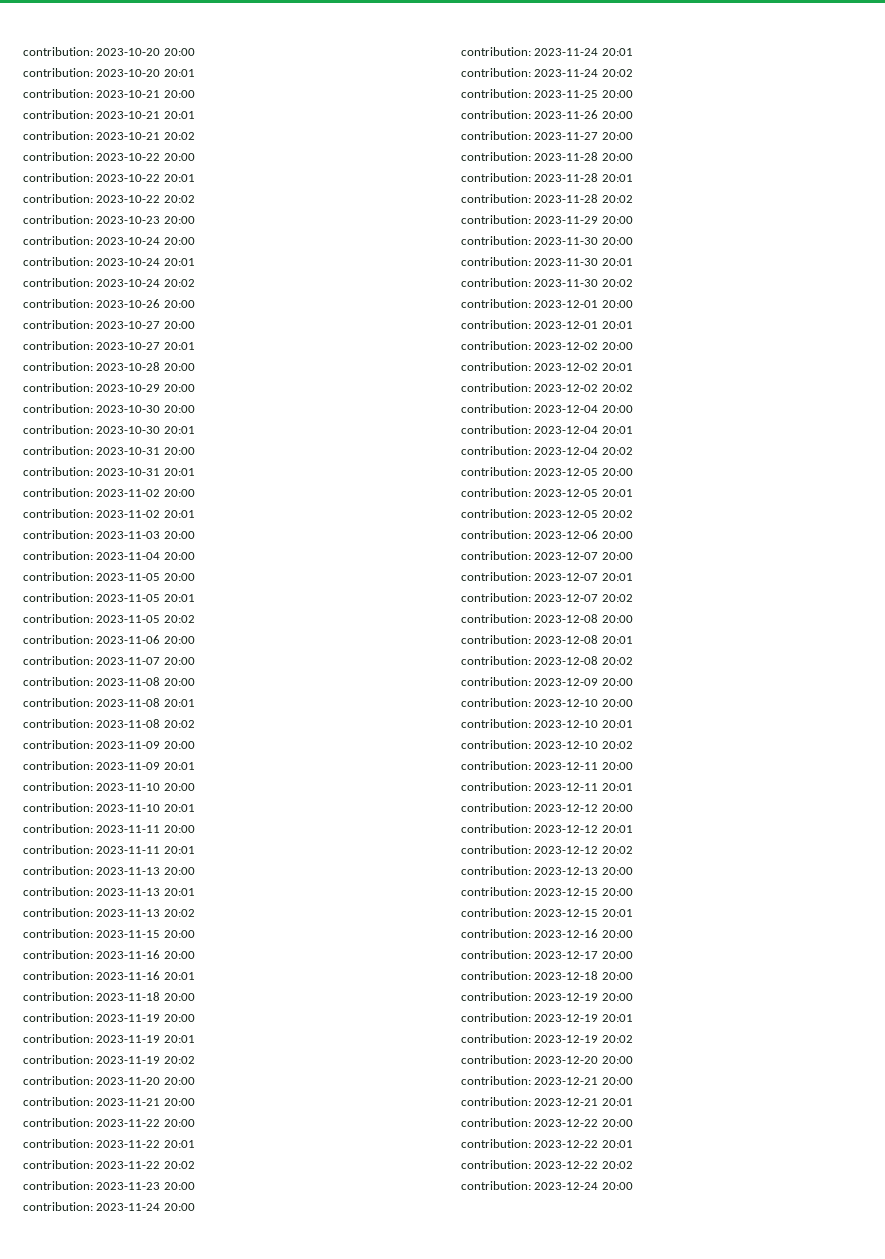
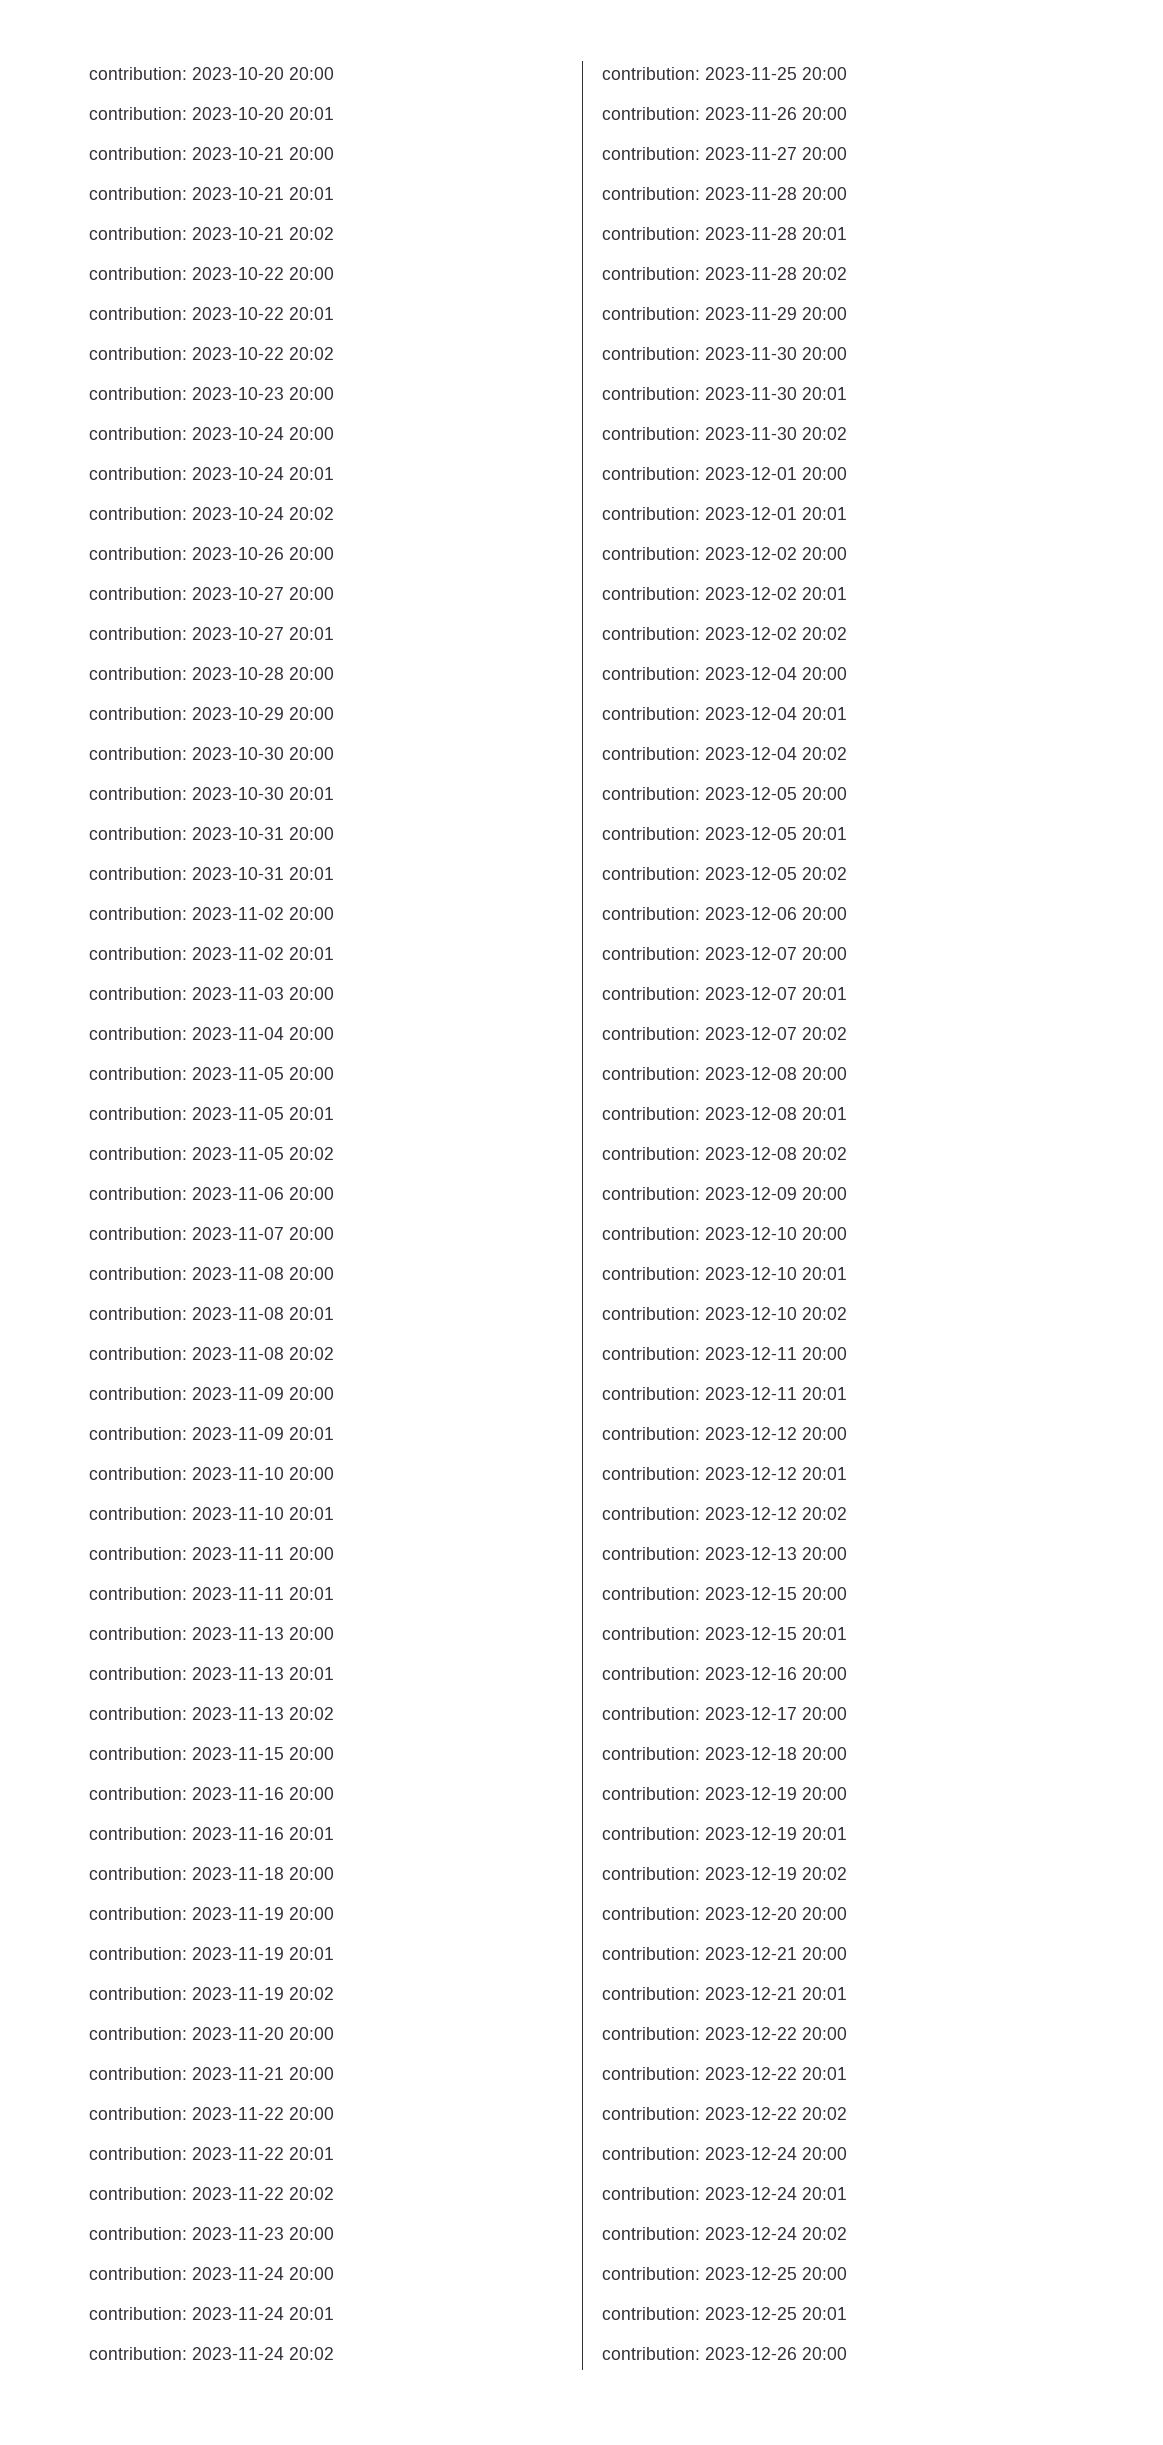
+ contribution: 2023-12-24 20:01
+ contribution: 2023-12-24 20:02
+ contribution: 2023-12-25 20:00
+ contribution: 2023-12-25 20:01
+ contribution: 2023-12-26 20:00

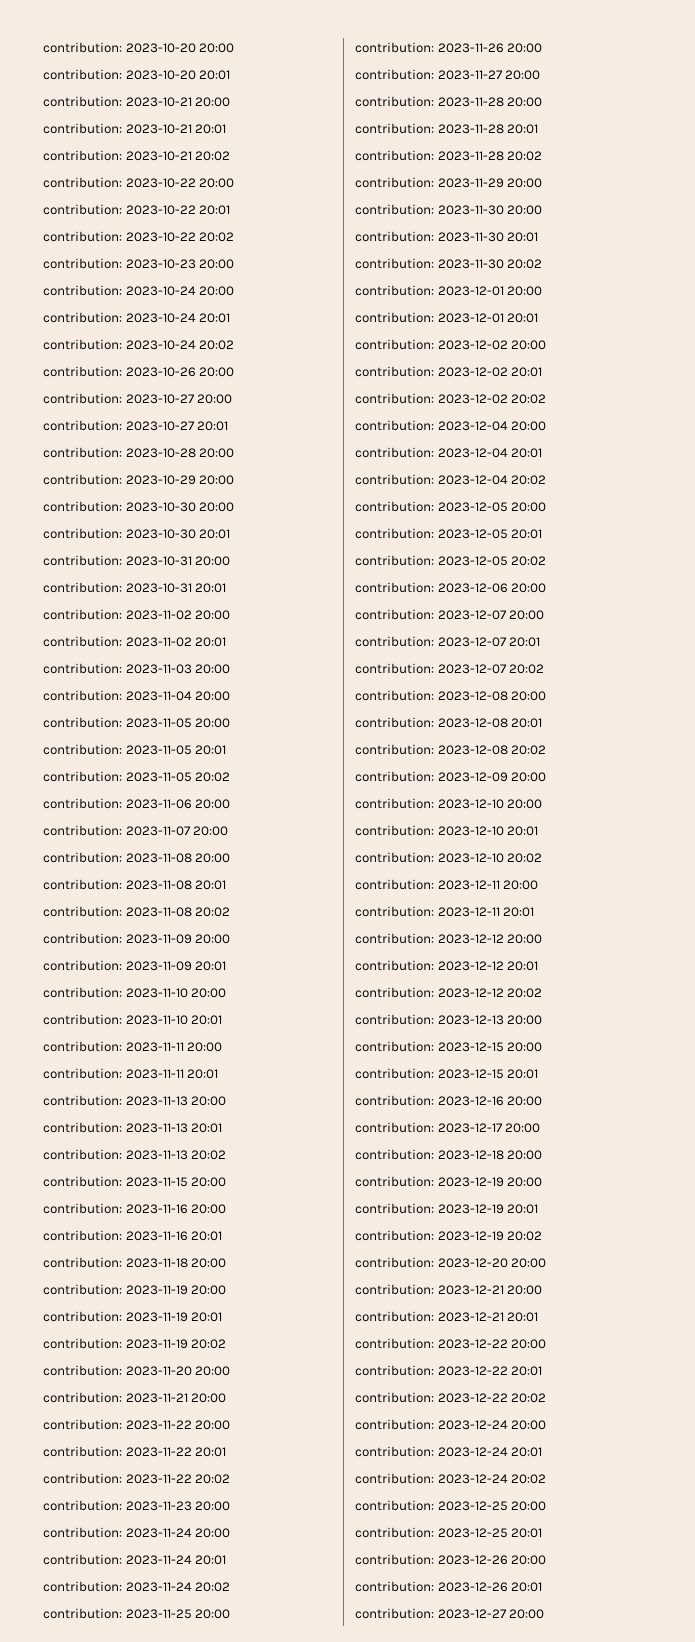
+ contribution: 2023-12-26 20:01
+ contribution: 2023-12-27 20:00

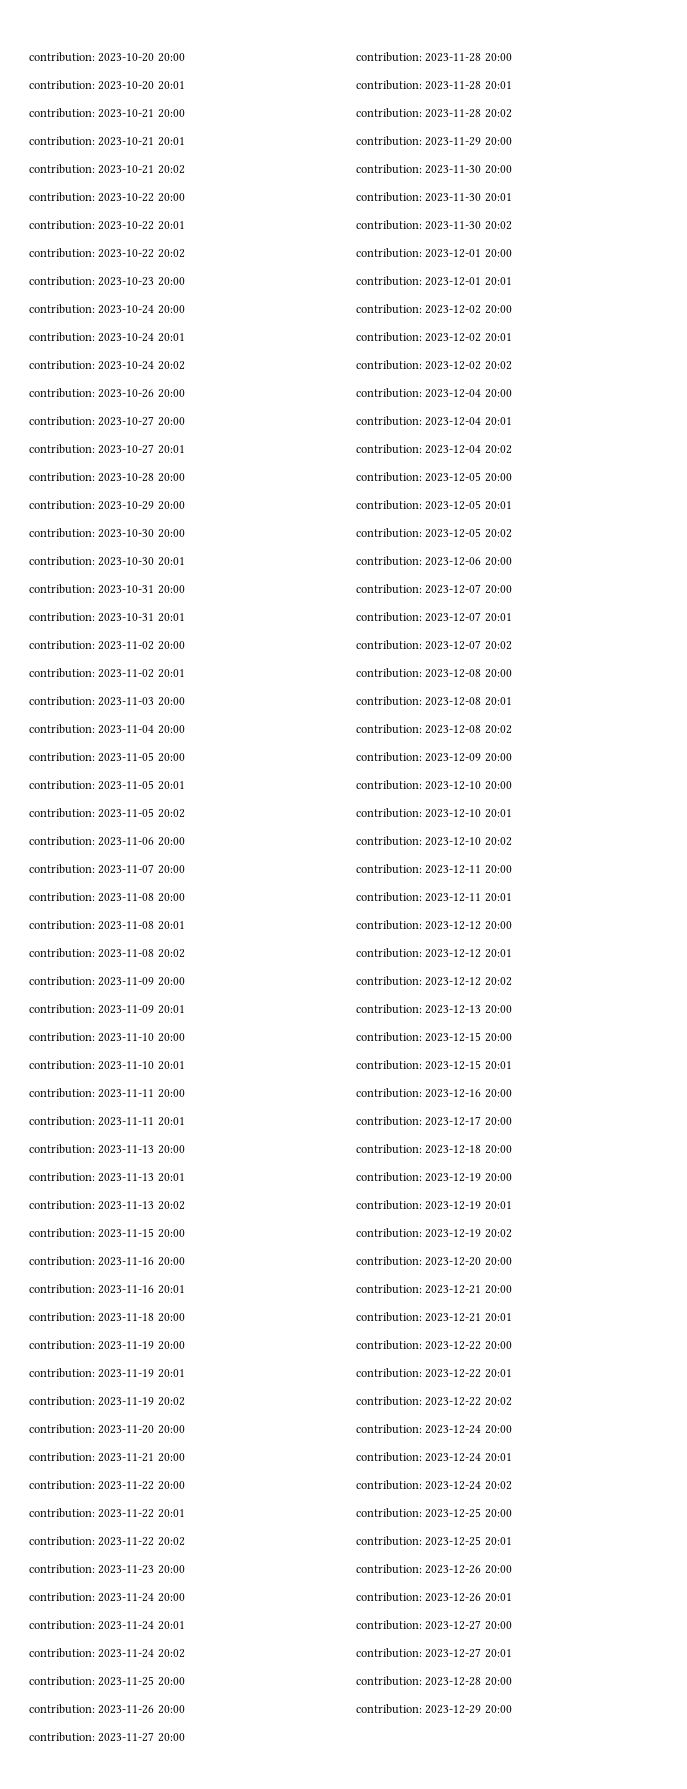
+ contribution: 2023-12-27 20:01
+ contribution: 2023-12-28 20:00
+ contribution: 2023-12-29 20:00

